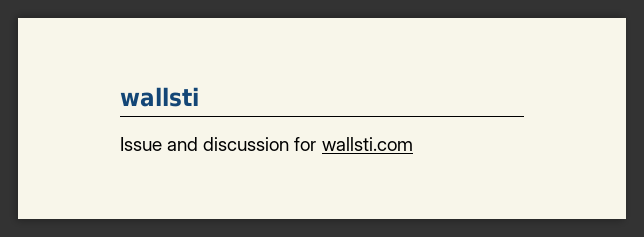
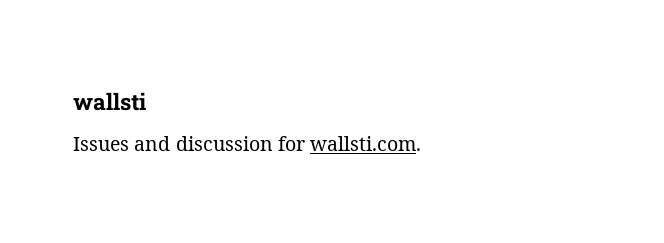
- Issue and discussion for wallsti.com
+ Issues and discussion for wallsti.com.

